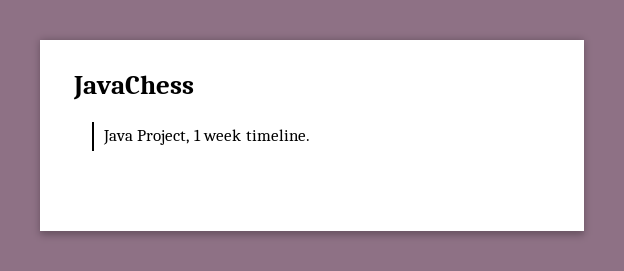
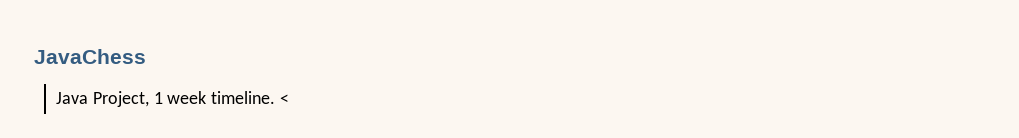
+ <

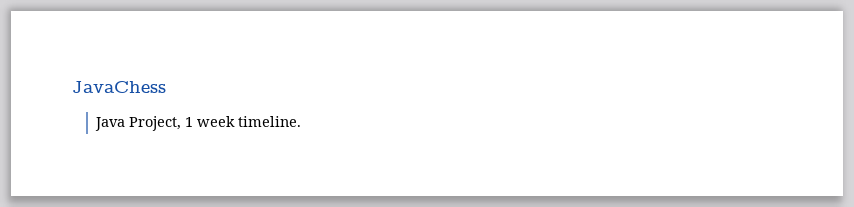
- <

